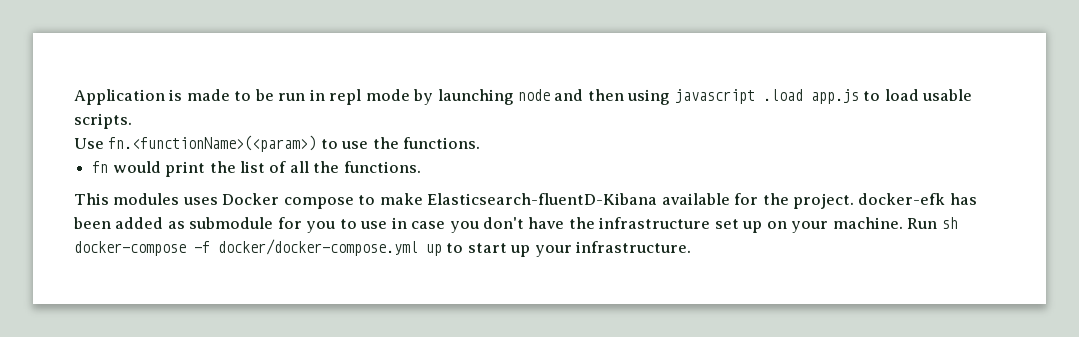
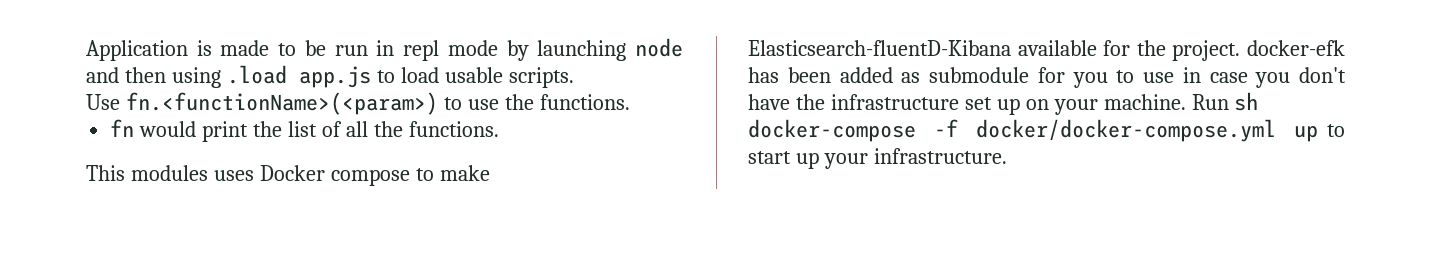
- Application is made to be run in repl mode by launching node and then using javascript .load app.js to load usable scripts.
+ Application is made to be run in repl mode by launching node and then using .load app.js to load usable scripts.

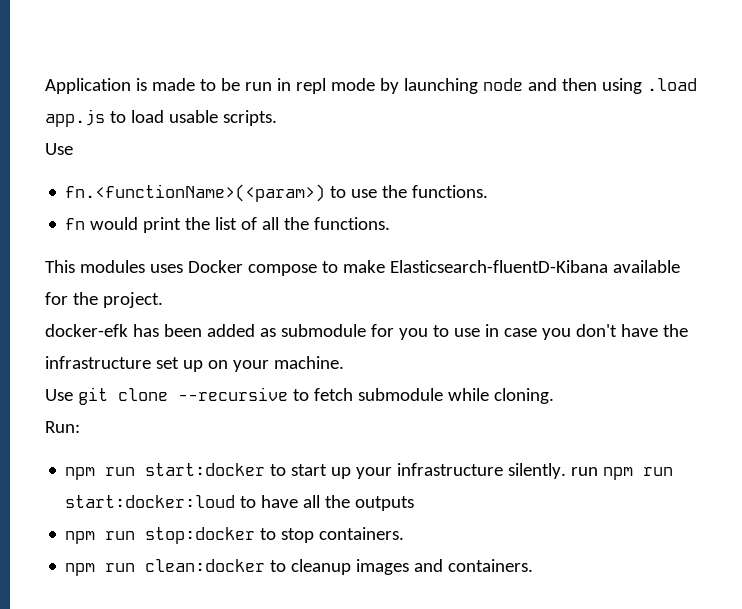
  Application is made to be run in repl mode by launching node and then using .load app.js to load usable scripts.
- Use fn.<functionName>(<param>) to use the functions.
+ Use
+ fn.<functionName>(<param>) to use the functions.
- This modules uses Docker compose to make Elasticsearch-fluentD-Kibana available for the project. docker-efk has been added as submodule for you to use in case you don't have the infrastructure set up on your machine. Run sh docker-compose -f docker/docker-compose.yml up to start up your infrastructure.
+ This modules uses Docker compose to make Elasticsearch-fluentD-Kibana available for the project.
+ docker-efk has been added as submodule for you to use in case you don't have the infrastructure set up on your machine.
+ Use git clone --recursive to fetch submodule while cloning.
+ Run:
+ npm run start:docker to start up your infrastructure silently. run npm run start:docker:loud to have all the outputs
+ npm run stop:docker to stop containers.
+ npm run clean:docker to cleanup images and containers.

